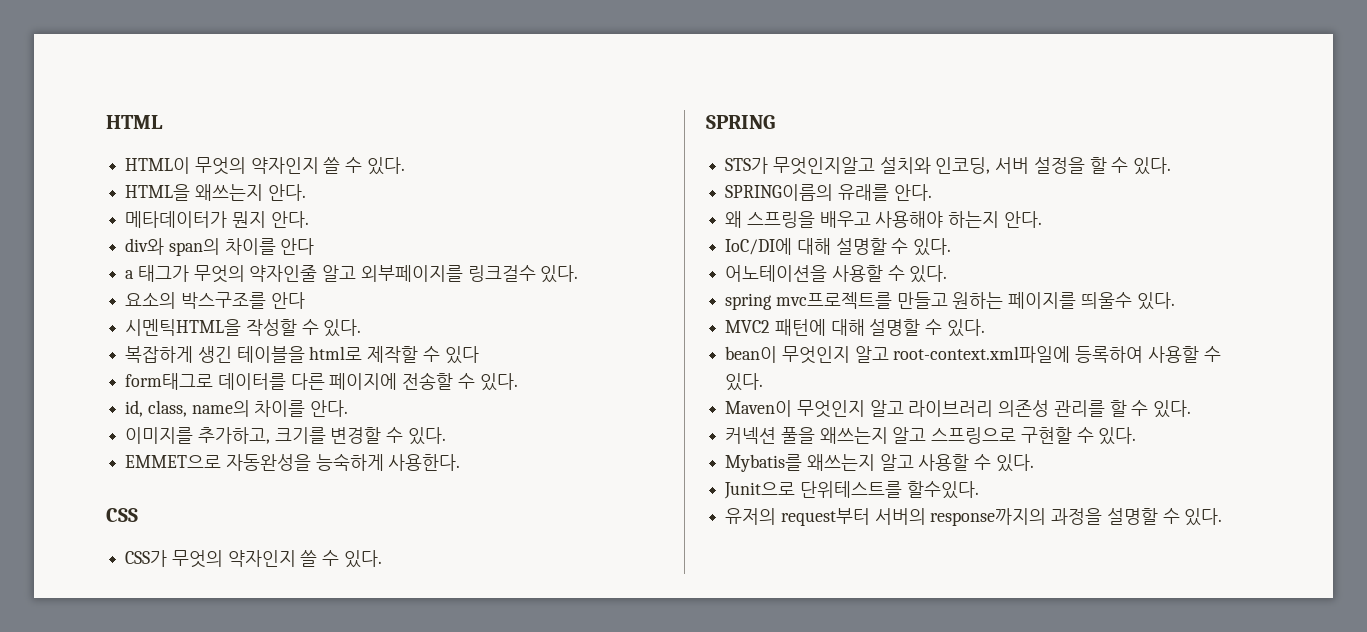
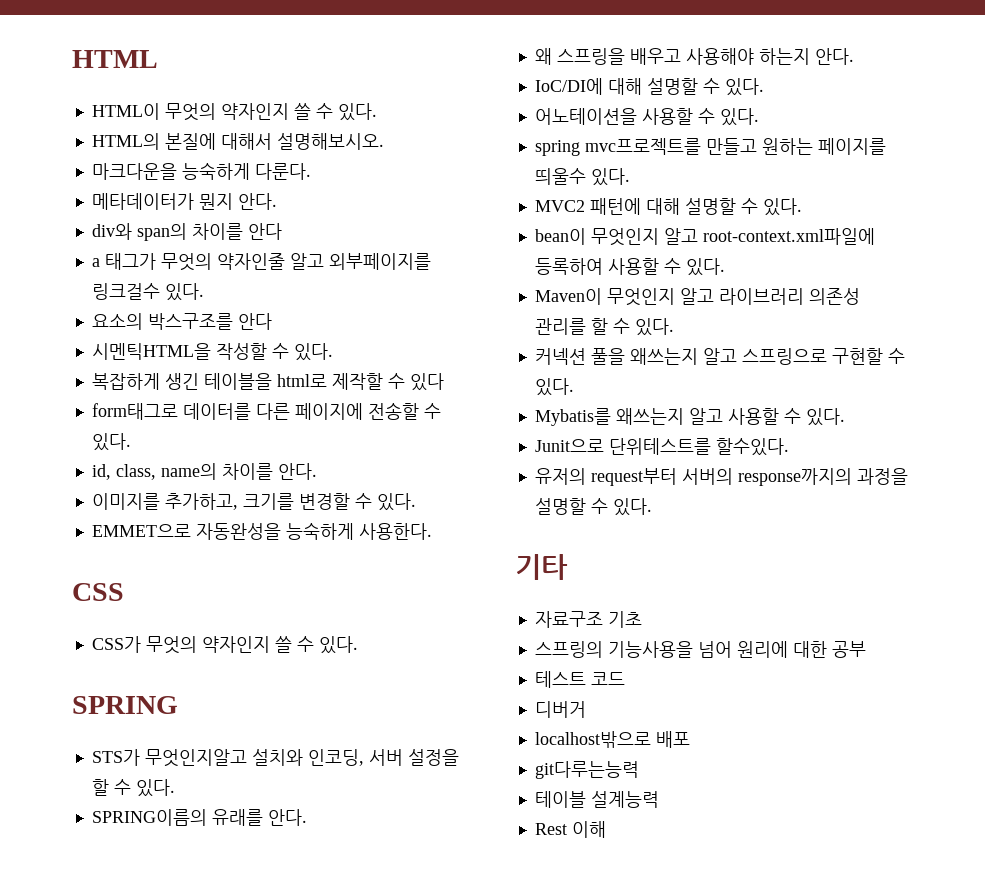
- HTML을 왜쓰는지 안다.
+ HTML의 본질에 대해서 설명해보시오.
+ 마크다운을 능숙하게 다룬다.
+ 기타
+ 자료구조 기초
+ 스프링의 기능사용을 넘어 원리에 대한 공부
+ 테스트 코드
+ 디버거
+ localhost밖으로 배포
+ git다루는능력
+ 테이블 설계능력
+ Rest 이해

